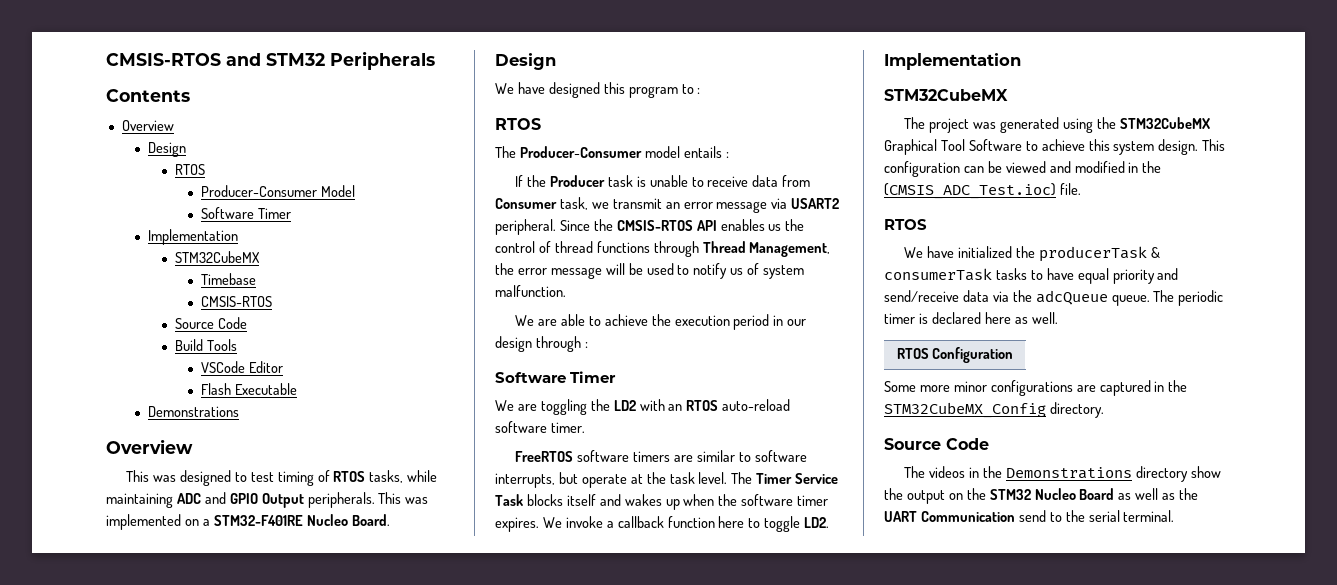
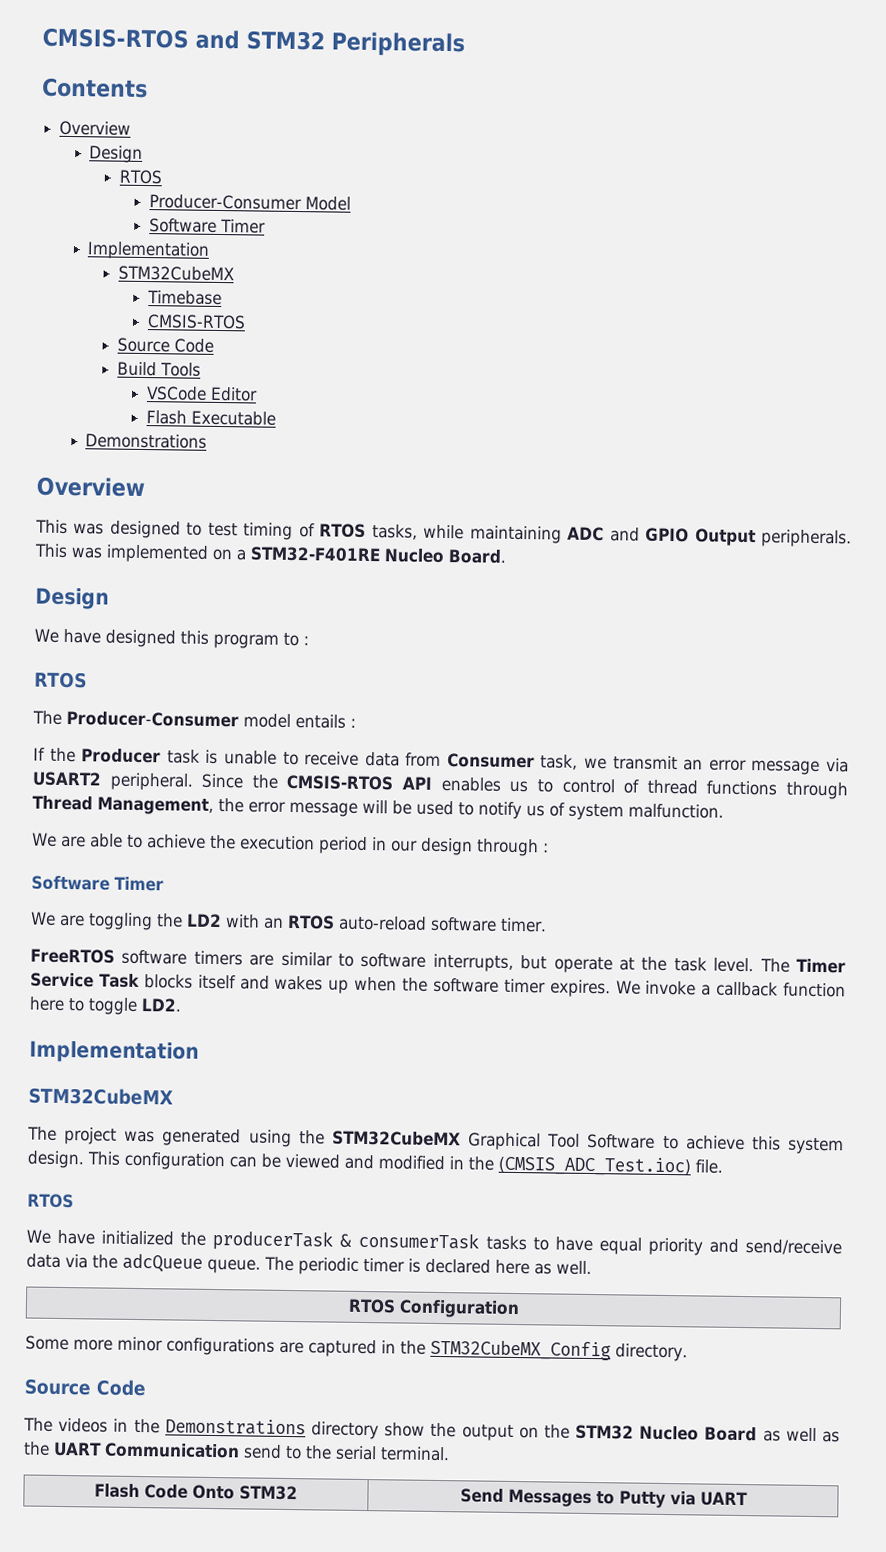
- Since the CMSIS-RTOS API enables us the control of thread functions through Thread Management, the error message will be used to notify us of system malfunction.
+ Since the CMSIS-RTOS API enables us to control of thread functions through Thread Management, the error message will be used to notify us of system malfunction.
+ Flash Code Onto STM32 | Send Messages to Putty via UART

